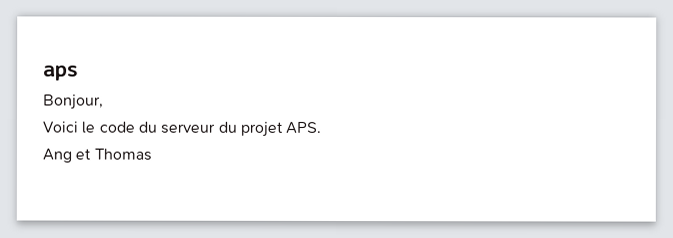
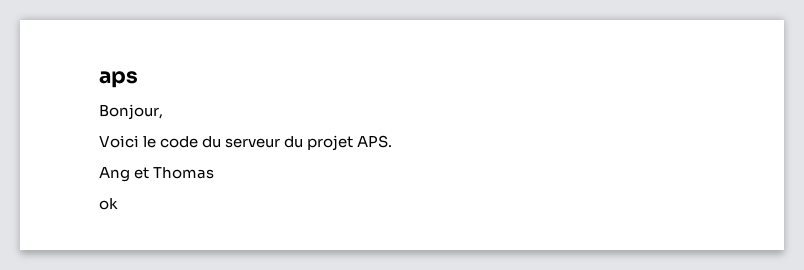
+ ok

